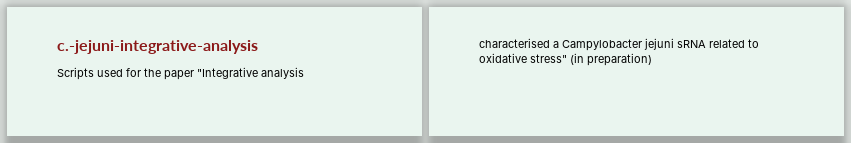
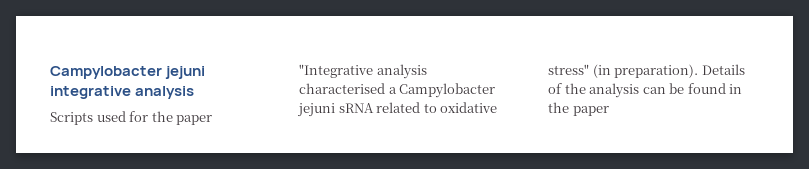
- c.-jejuni-integrative-analysis
+ Campylobacter jejuni integrative analysis
- Scripts used for the paper "Integrative analysis characterised a Campylobacter jejuni sRNA related to oxidative stress" (in preparation)
+ Scripts used for the paper "Integrative analysis characterised a Campylobacter jejuni sRNA related to oxidative stress" (in preparation). Details of the analysis can be found in the paper

